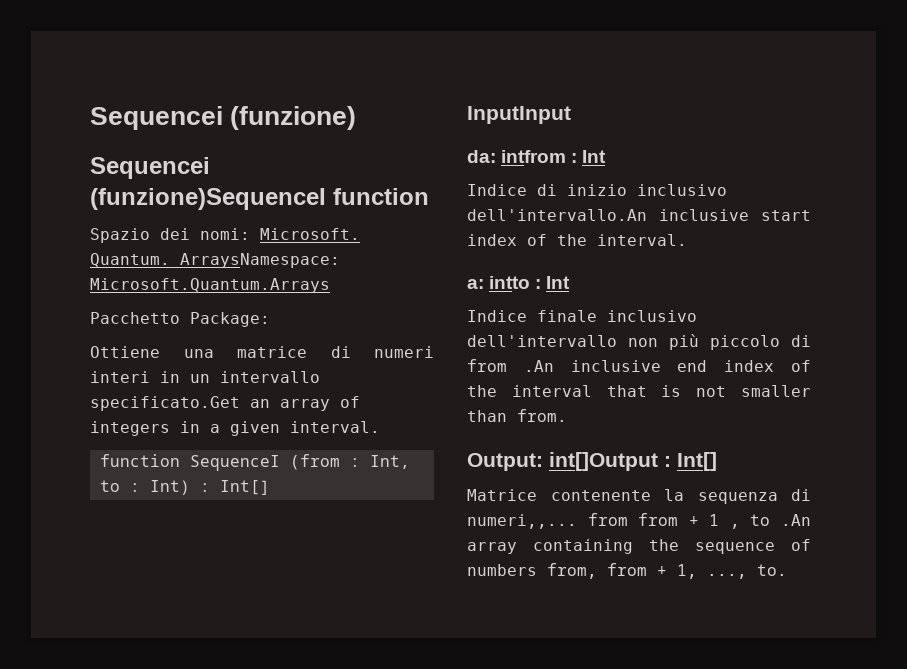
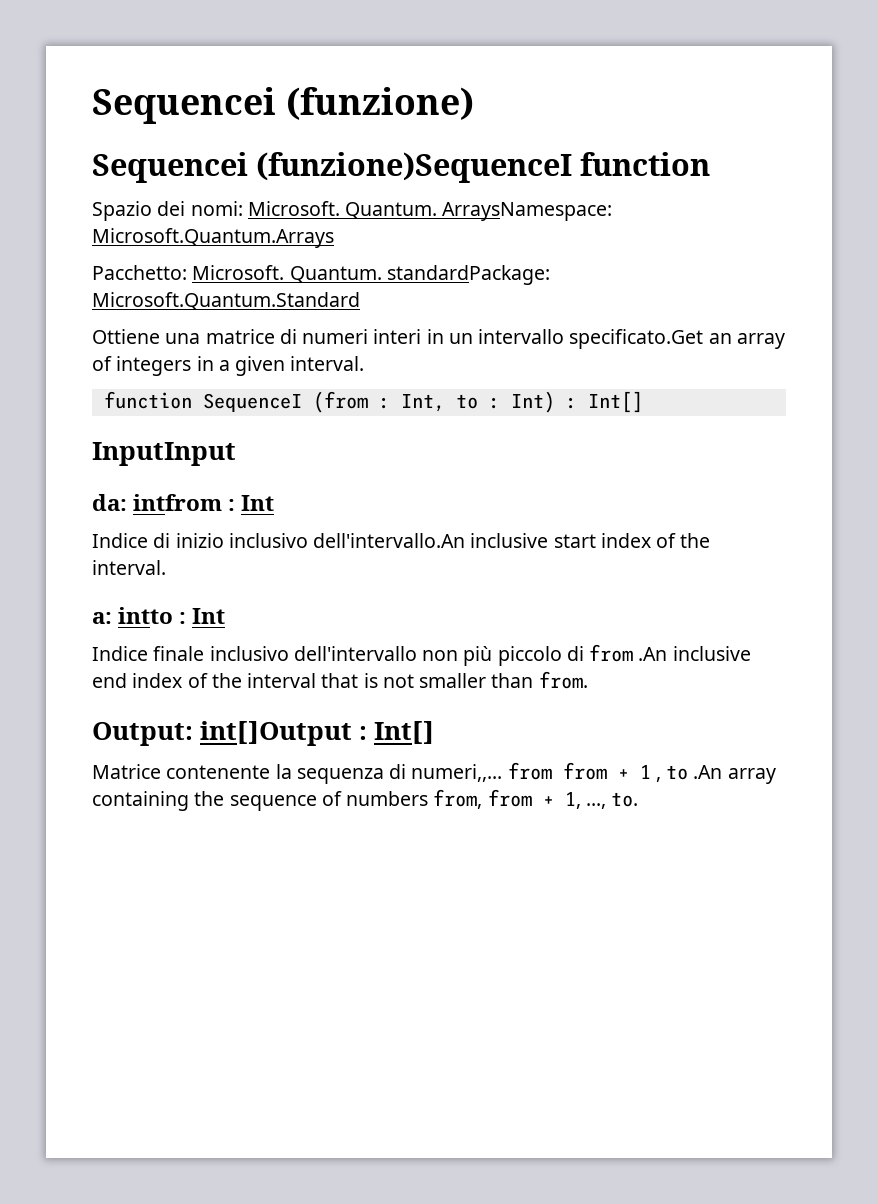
- Pacchetto Package:
+ Pacchetto: Microsoft. Quantum. standardPackage: Microsoft.Quantum.Standard

